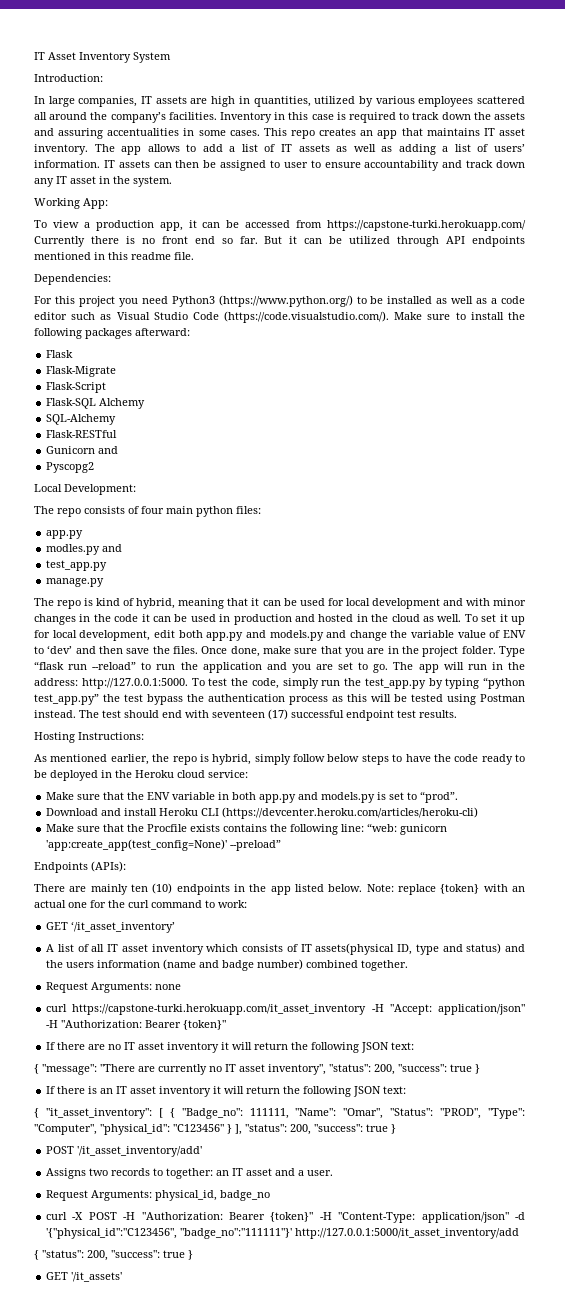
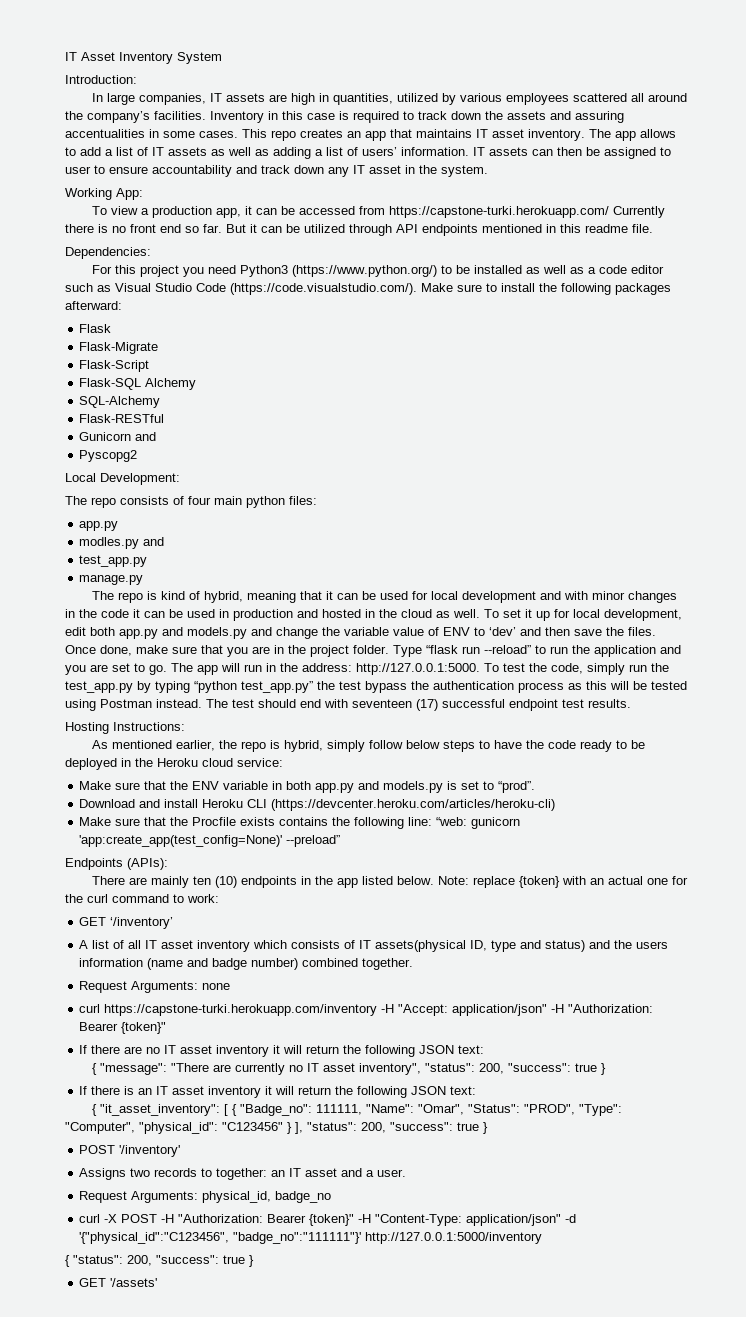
- GET ‘/it_asset_inventory’
+ GET ‘/inventory’
- curl https://capstone-turki.herokuapp.com/it_asset_inventory -H "Accept: application/json" -H "Authorization: Bearer {token}"
+ curl https://capstone-turki.herokuapp.com/inventory -H "Accept: application/json" -H "Authorization: Bearer {token}"
- POST '/it_asset_inventory/add'
+ POST '/inventory'
- curl -X POST -H "Authorization: Bearer {token}" -H "Content-Type: application/json" -d '{"physical_id":"C123456", "badge_no":"111111"}' http://127.0.0.1:5000/it_asset_inventory/add
+ curl -X POST -H "Authorization: Bearer {token}" -H "Content-Type: application/json" -d '{"physical_id":"C123456", "badge_no":"111111"}' http://127.0.0.1:5000/inventory
- GET '/it_assets'
+ GET '/assets'

